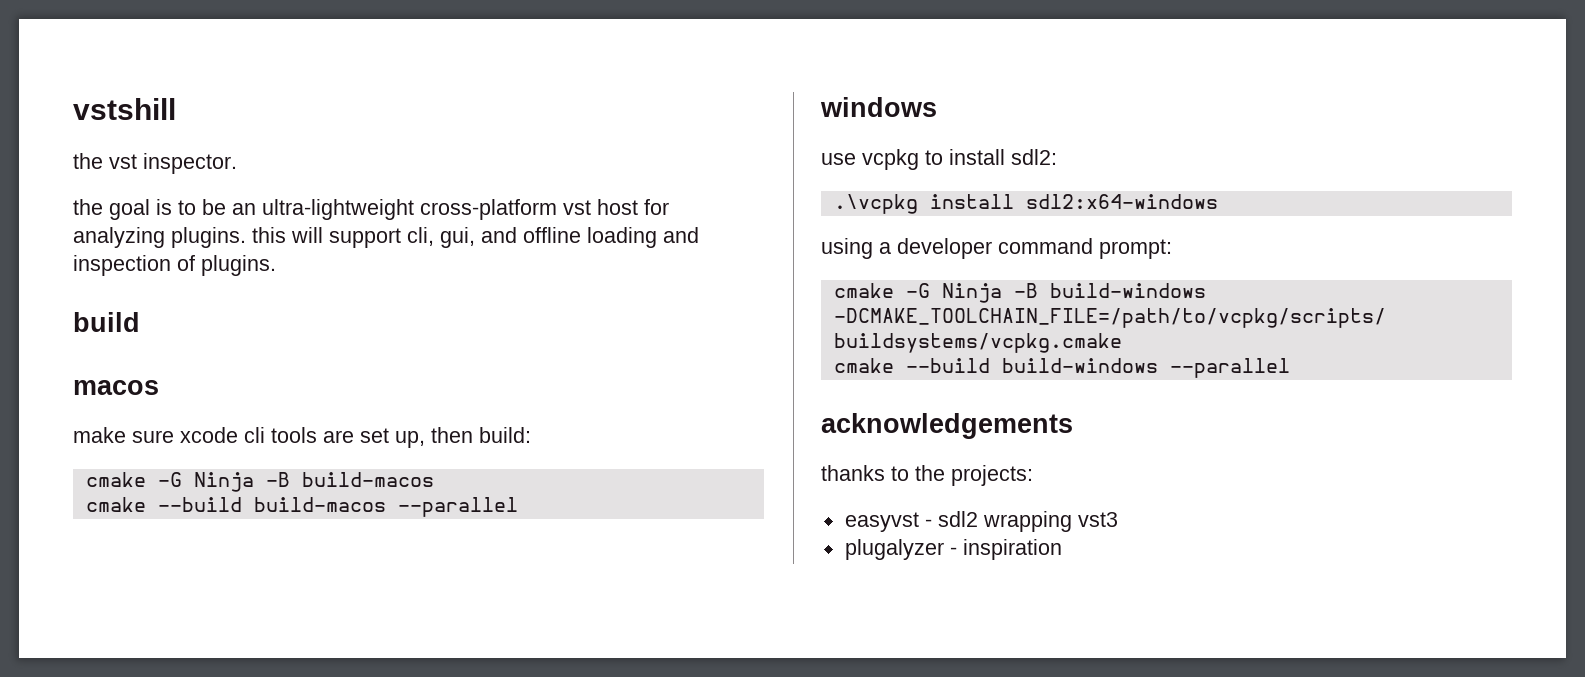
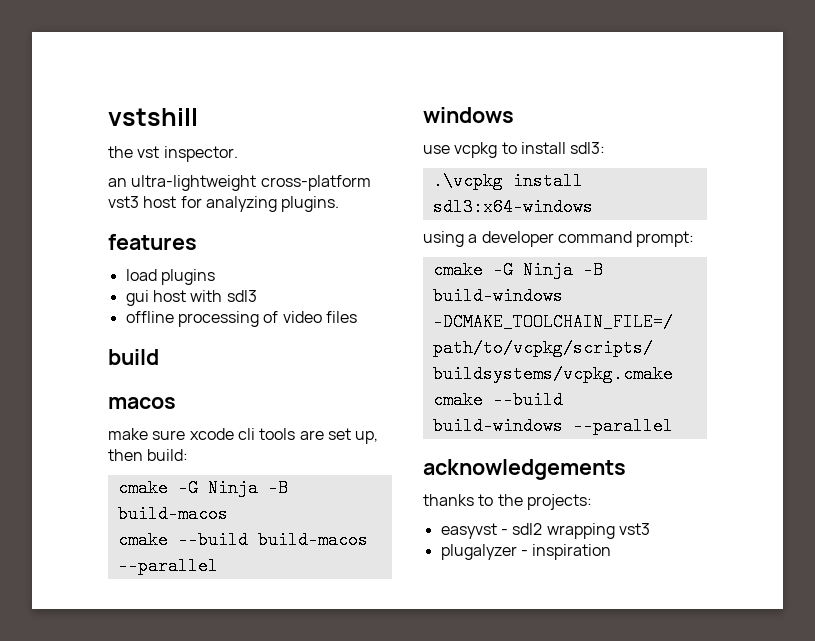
- the goal is to be an ultra-lightweight cross-platform vst host for analyzing plugins. this will support cli, gui, and offline loading and inspection of plugins.
+ an ultra-lightweight cross-platform vst3 host for analyzing plugins.
+ features
+ load plugins
+ gui host with sdl3
+ offline processing of video files
- use vcpkg to install sdl2:
+ use vcpkg to install sdl3:
- .\vcpkg install sdl2:x64-windows
+ .\vcpkg install sdl3:x64-windows

